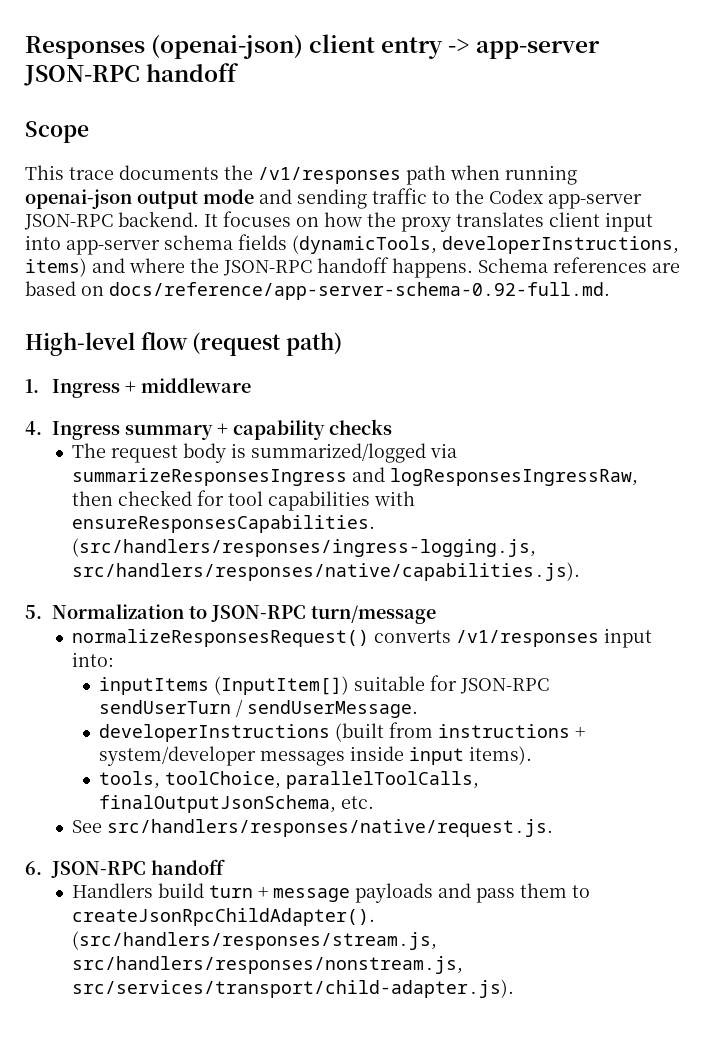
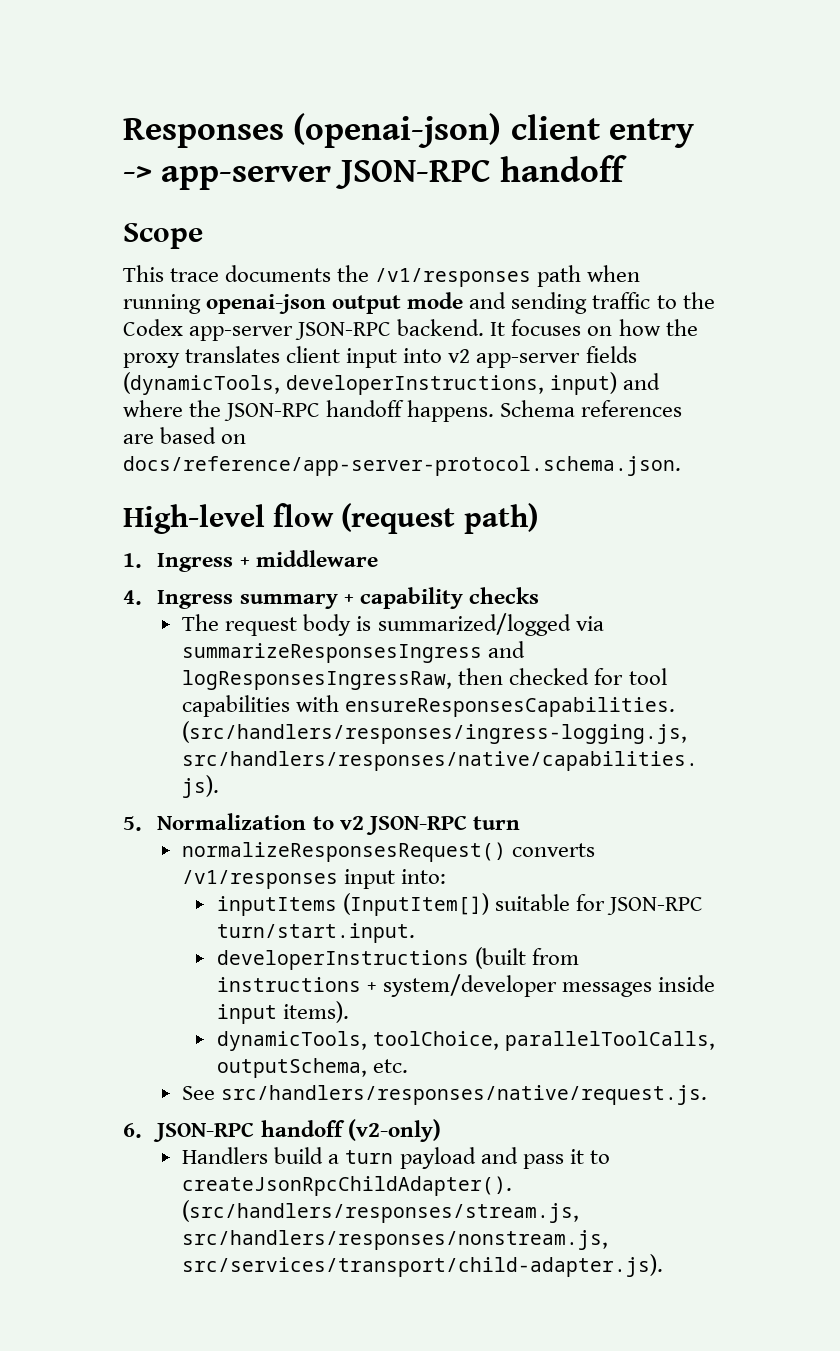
- It focuses on how the proxy translates client input into app-server schema fields (dynamicTools, developerInstructions, items) and where the JSON-RPC handoff happens.
+ It focuses on how the proxy translates client input into v2 app-server fields (dynamicTools, developerInstructions, input) and where the JSON-RPC handoff happens.
- Schema references are based on docs/reference/app-server-schema-0.92-full.md.
+ Schema references are based on docs/reference/app-server-protocol.schema.json.
- 5. Normalization to JSON-RPC turn/message
+ 5. Normalization to v2 JSON-RPC turn
- inputItems (InputItem[]) suitable for JSON-RPC sendUserTurn / sendUserMessage.
+ inputItems (InputItem[]) suitable for JSON-RPC turn/start.input.
- tools, toolChoice, parallelToolCalls, finalOutputJsonSchema, etc.
+ dynamicTools, toolChoice, parallelToolCalls, outputSchema, etc.
- 6. JSON-RPC handoff
+ 6. JSON-RPC handoff (v2-only)
- Handlers build turn + message payloads and pass them to createJsonRpcChildAdapter().
+ Handlers build a turn payload and pass it to createJsonRpcChildAdapter().

